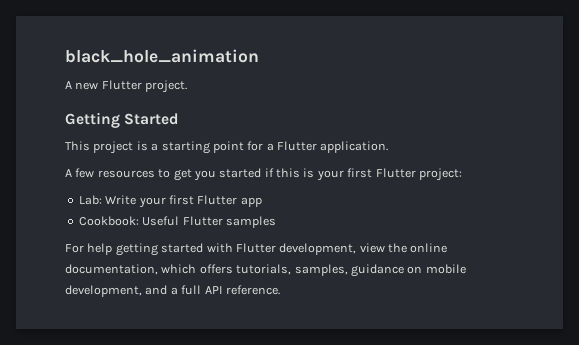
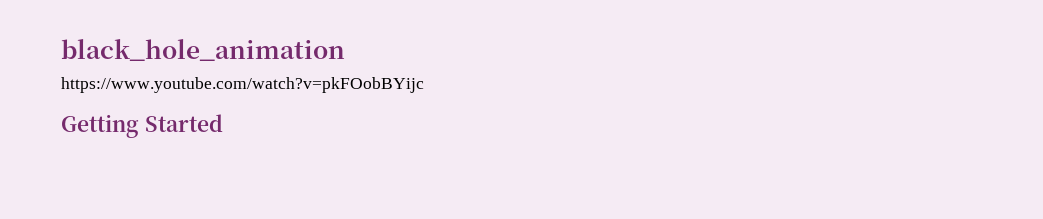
- A new Flutter project.
+ https://www.youtube.com/watch?v=pkFOobBYijc
  Getting Started
- This project is a starting point for a Flutter application.
- A few resources to get you started if this is your first Flutter project:
- Lab: Write your first Flutter app
- Cookbook: Useful Flutter samples
- For help getting started with Flutter development, view the online documentation, which offers tutorials, samples, guidance on mobile development, and a full API reference.

